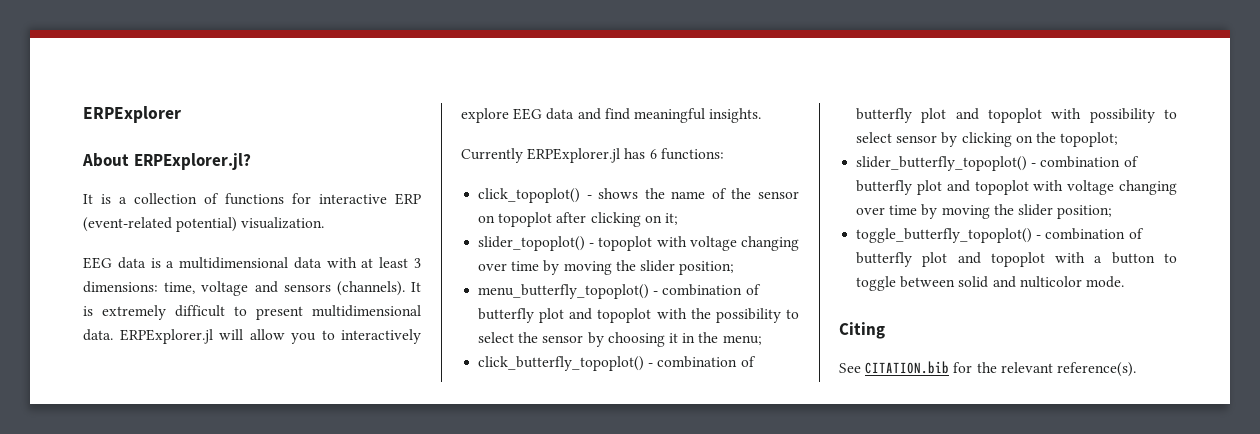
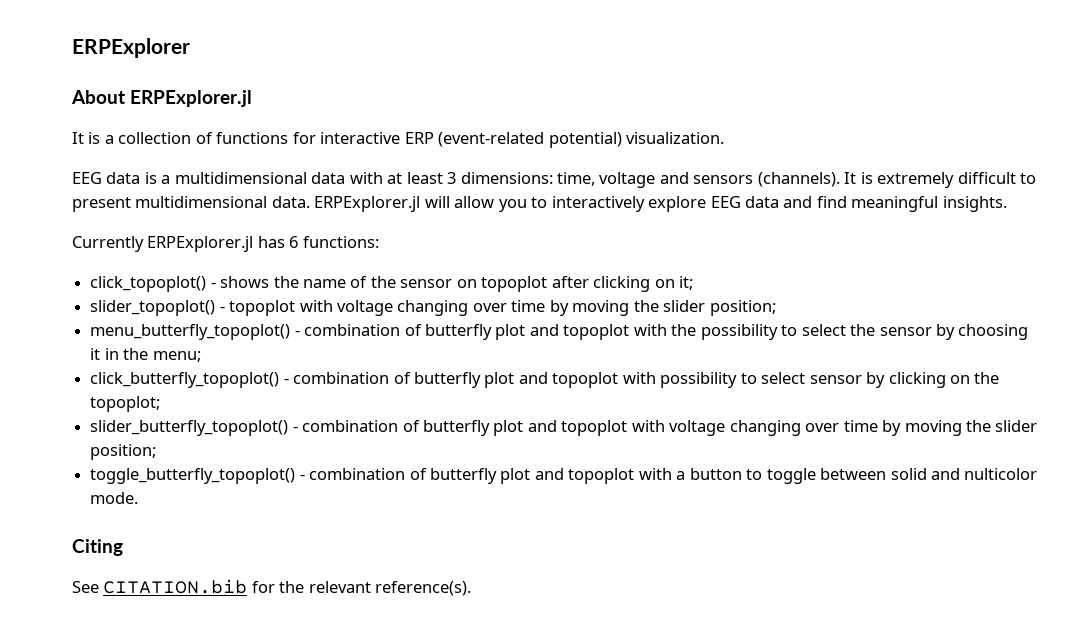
- About ERPExplorer.jl?
+ About ERPExplorer.jl

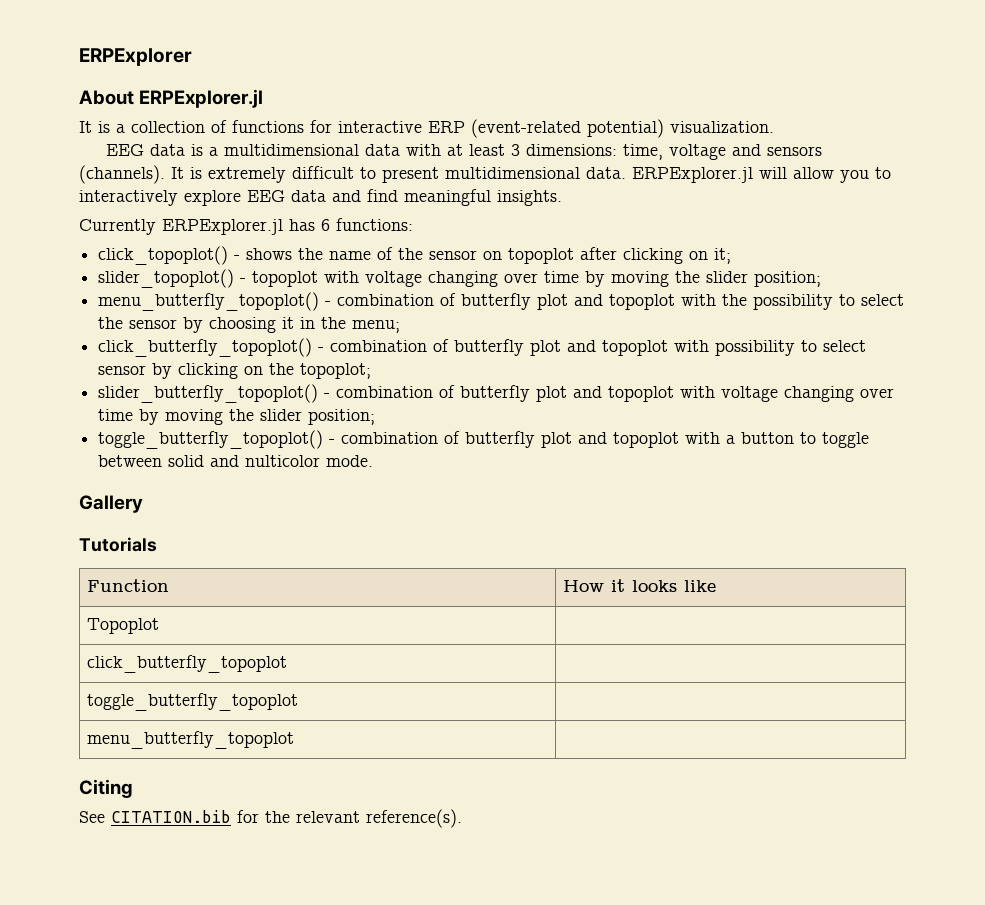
+ Gallery
+ Tutorials
+ Function | How it looks like
+ Topoplot |
+ click_butterfly_topoplot |
+ toggle_butterfly_topoplot |
+ menu_butterfly_topoplot |

